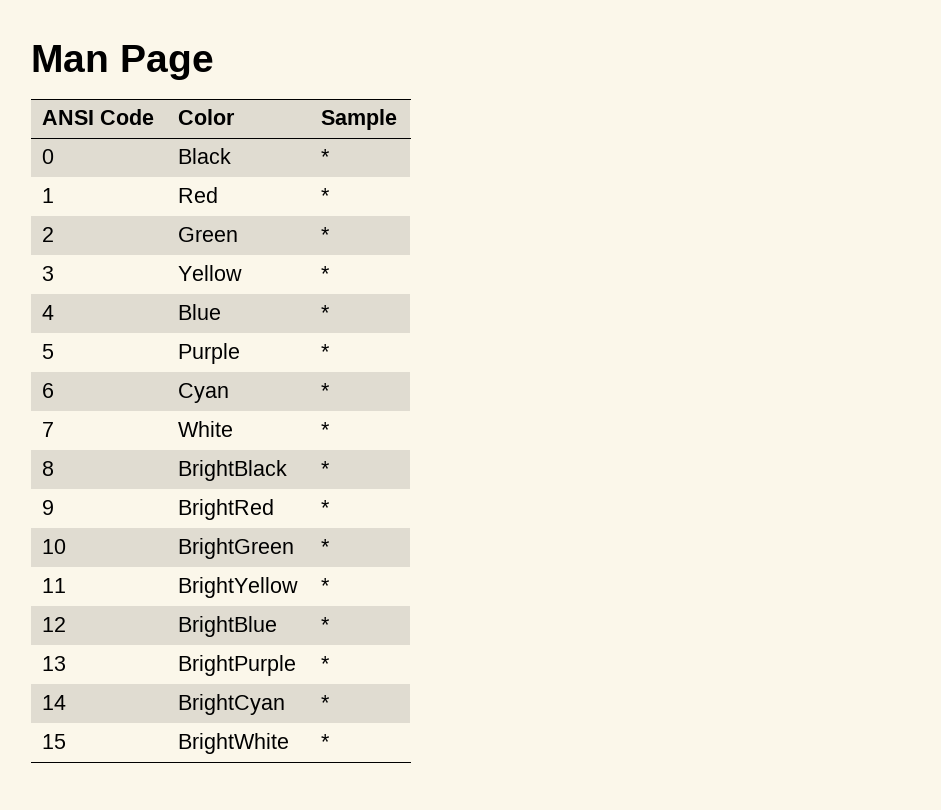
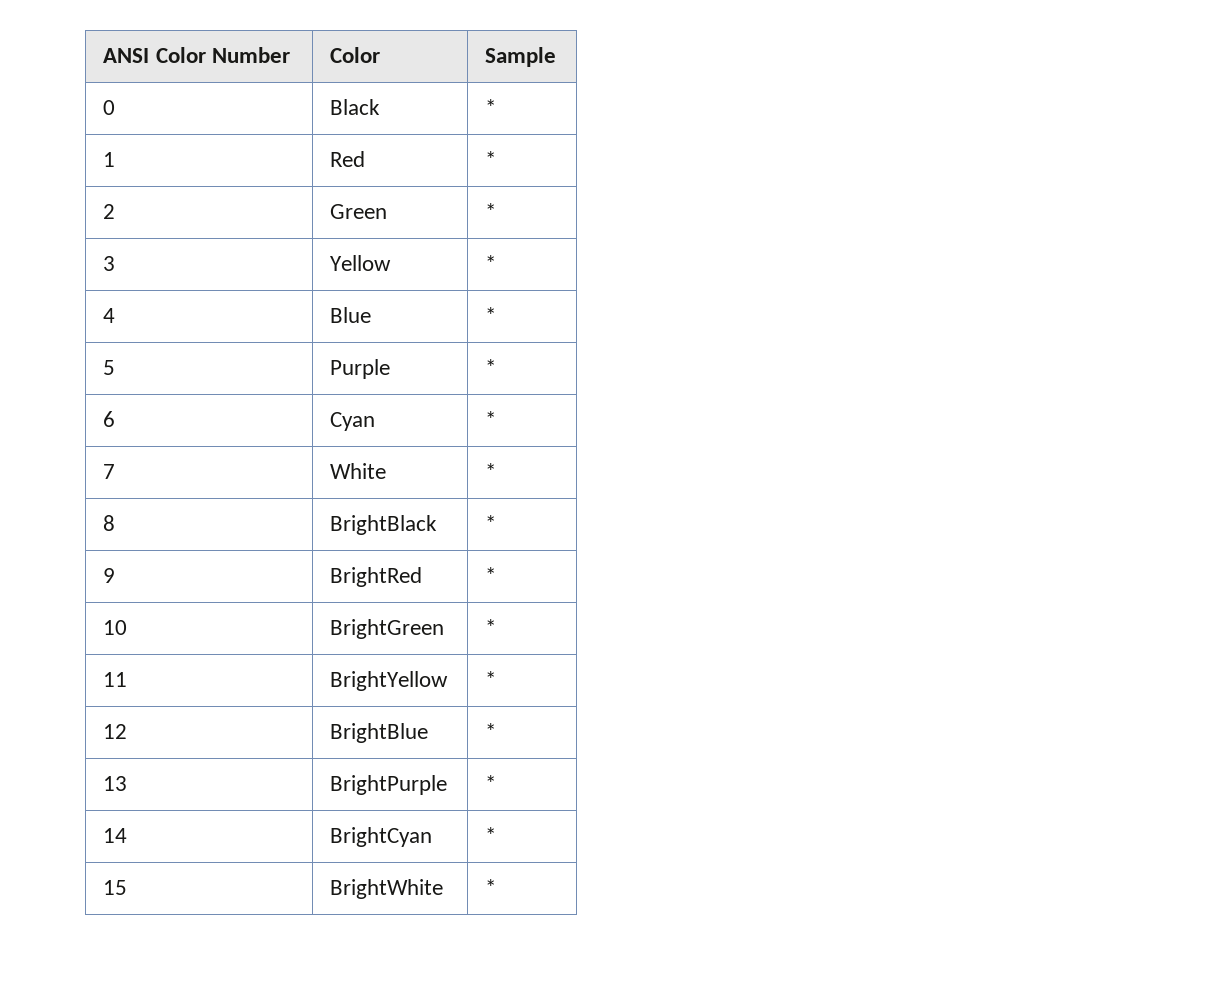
- Man Page
- ANSI Code | Color | Sample
+ ANSI Color Number | Color | Sample

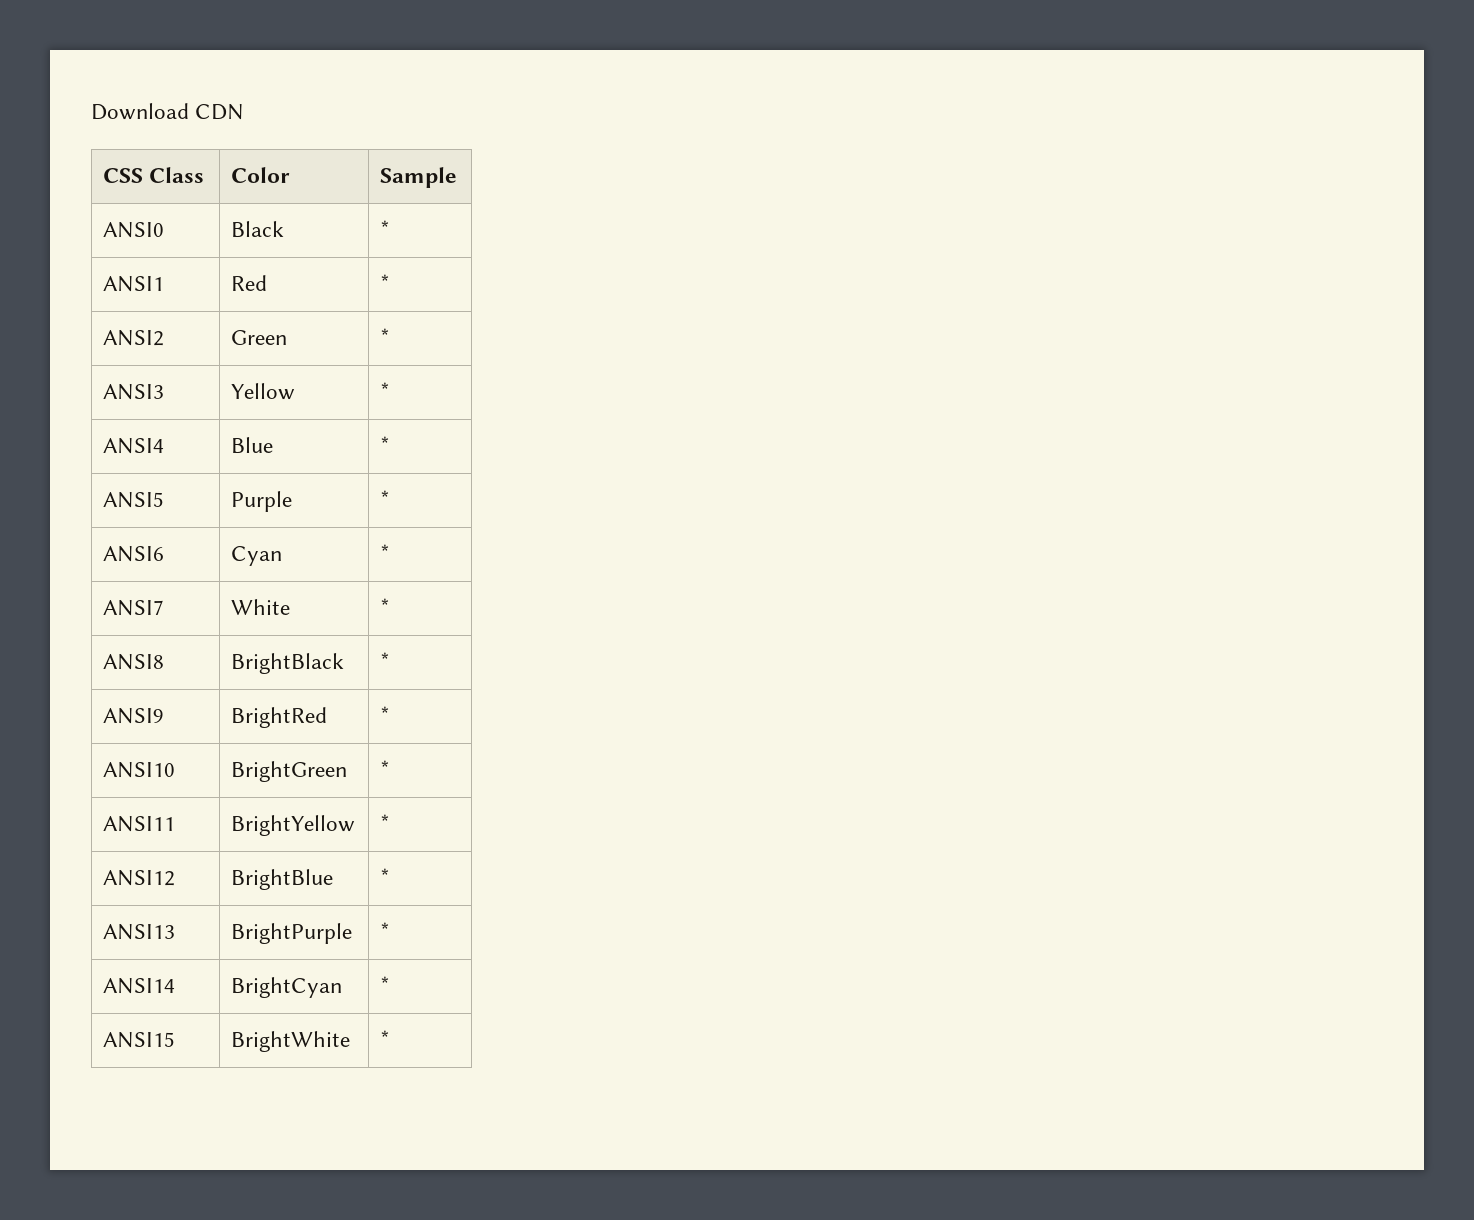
- ANSI Color Number | Color | Sample
+ Download CDN
+ CSS Class | Color | Sample
- 0 | Black | *
+ ANSI0 | Black | *
- 1 | Red | *
+ ANSI1 | Red | *
- 2 | Green | *
+ ANSI2 | Green | *
- 3 | Yellow | *
+ ANSI3 | Yellow | *
- 4 | Blue | *
+ ANSI4 | Blue | *
- 5 | Purple | *
+ ANSI5 | Purple | *
- 6 | Cyan | *
+ ANSI6 | Cyan | *
- 7 | White | *
+ ANSI7 | White | *
- 8 | BrightBlack | *
+ ANSI8 | BrightBlack | *
- 9 | BrightRed | *
+ ANSI9 | BrightRed | *
- 10 | BrightGreen | *
+ ANSI10 | BrightGreen | *
- 11 | BrightYellow | *
+ ANSI11 | BrightYellow | *
- 12 | BrightBlue | *
+ ANSI12 | BrightBlue | *
- 13 | BrightPurple | *
+ ANSI13 | BrightPurple | *
- 14 | BrightCyan | *
+ ANSI14 | BrightCyan | *
- 15 | BrightWhite | *
+ ANSI15 | BrightWhite | *

